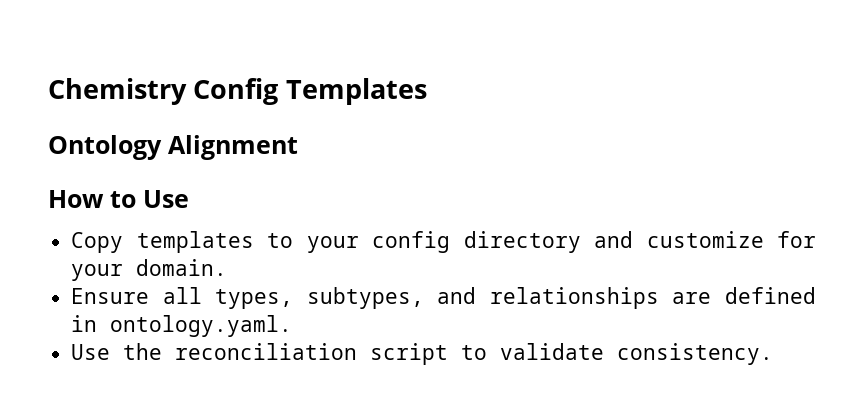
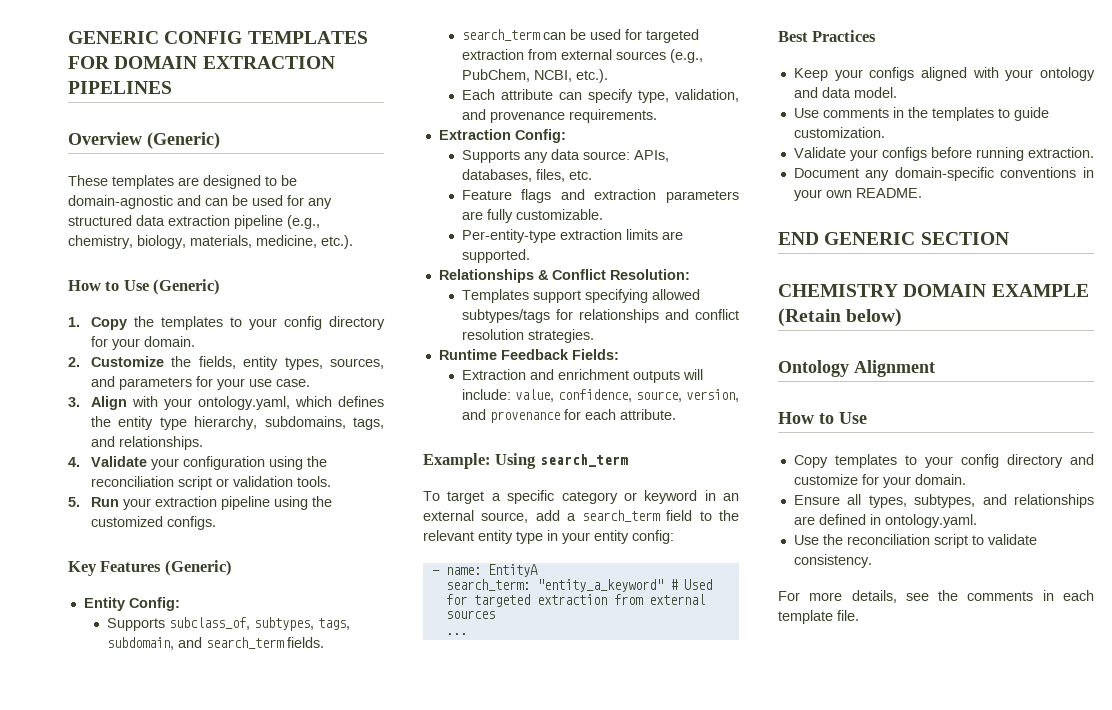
- Chemistry Config Templates
+ GENERIC CONFIG TEMPLATES FOR DOMAIN EXTRACTION PIPELINES
+ Overview (Generic)
+ These templates are designed to be domain-agnostic and can be used for any structured data extraction pipeline (e.g., chemistry, biology, materials, medicine, etc.).
+ How to Use (Generic)
+ 1. Copy the templates to your config directory for your domain.
+ 2. Customize the fields, entity types, sources, and parameters for your use case.
+ 3. Align with your ontology.yaml, which defines the entity type hierarchy, subdomains, tags, and relationships.
+ 4. Validate your configuration using the reconciliation script or validation tools.
+ 5. Run your extraction pipeline using the customized configs.
+ Key Features (Generic)
+ Entity Config:
+ Supports subclass_of, subtypes, tags, subdomain, and search_term fields.
+ search_term can be used for targeted extraction from external sources (e.g., PubChem, NCBI, etc.).
+ Each attribute can specify type, validation, and provenance requirements.
+ Extraction Config:
+ Supports any data source: APIs, databases, files, etc.
+ Feature flags and extraction parameters are fully customizable.
+ Per-entity-type extraction limits are supported.
+ Relationships & Conflict Resolution:
+ Templates support specifying allowed subtypes/tags for relationships and conflict resolution strategies.
+ Runtime Feedback Fields:
+ Extraction and enrichment outputs will include: value, confidence, source, version, and provenance for each attribute.
+ Example: Using search_term
+ To target a specific category or keyword in an external source, add a search_term field to the relevant entity type in your entity config:
+ - name: EntityA
+ search_term: "entity_a_keyword" # Used for targeted extraction from external sources
+ ...
+ Best Practices
+ Keep your configs aligned with your ontology and data model.
+ Use comments in the templates to guide customization.
+ Validate your configs before running extraction.
+ Document any domain-specific conventions in your own README.
+ END GENERIC SECTION
+ CHEMISTRY DOMAIN EXAMPLE (Retain below)
+ For more details, see the comments in each template file.

